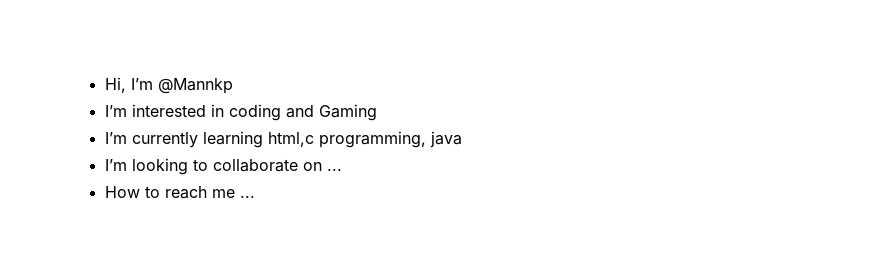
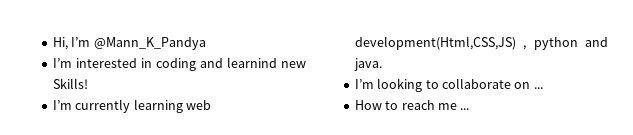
- Hi, I’m @Mannkp
+ Hi, I’m @Mann_K_Pandya
- I’m interested in coding and Gaming
+ I’m interested in coding and learnind new Skills!
- I’m currently learning html,c programming, java
+ I’m currently learning web development(Html,CSS,JS) , python and java.

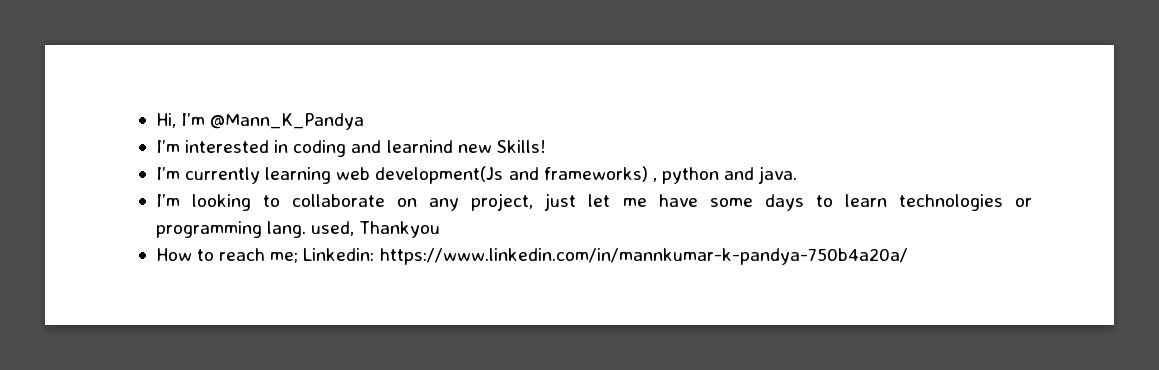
- I’m currently learning web development(Html,CSS,JS) , python and java.
+ I’m currently learning web development(Js and frameworks) , python and java.
- I’m looking to collaborate on ...
+ I’m looking to collaborate on any project, just let me have some days to learn technologies or programming lang. used, Thankyou
- How to reach me ...
+ How to reach me; Linkedin: https://www.linkedin.com/in/mannkumar-k-pandya-750b4a20a/

